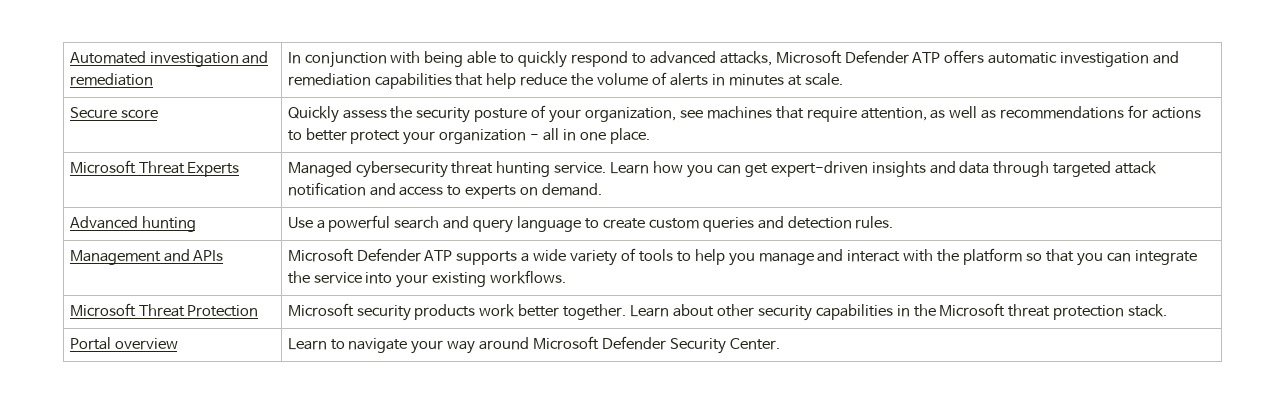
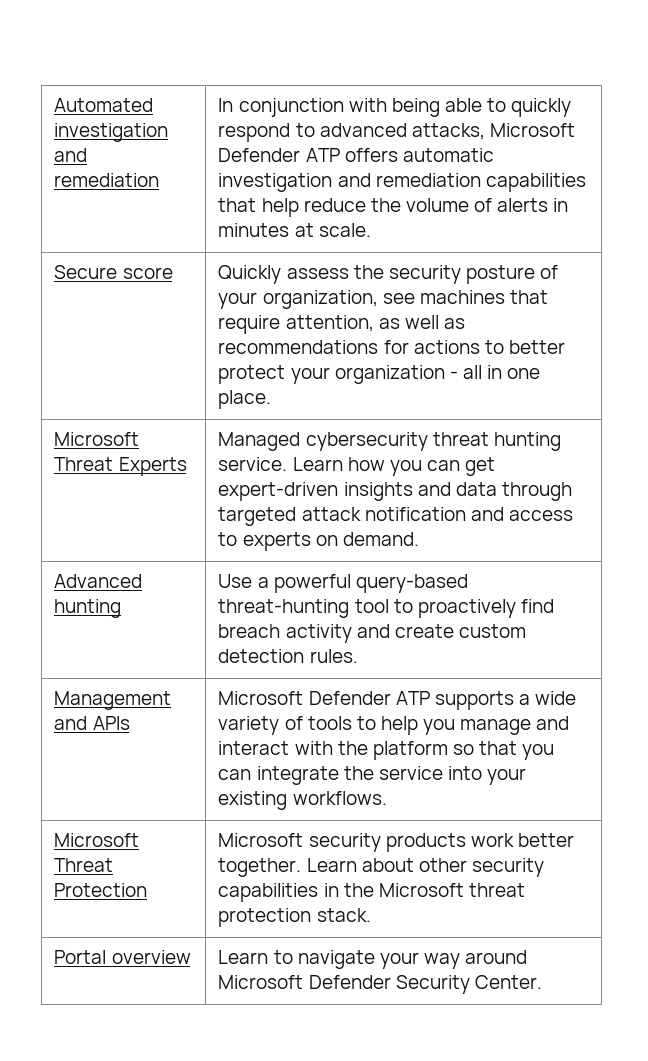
- Advanced hunting | Use a powerful search and query language to create custom queries and detection rules.
+ Advanced hunting | Use a powerful query-based threat-hunting tool to proactively find breach activity and create custom detection rules.

